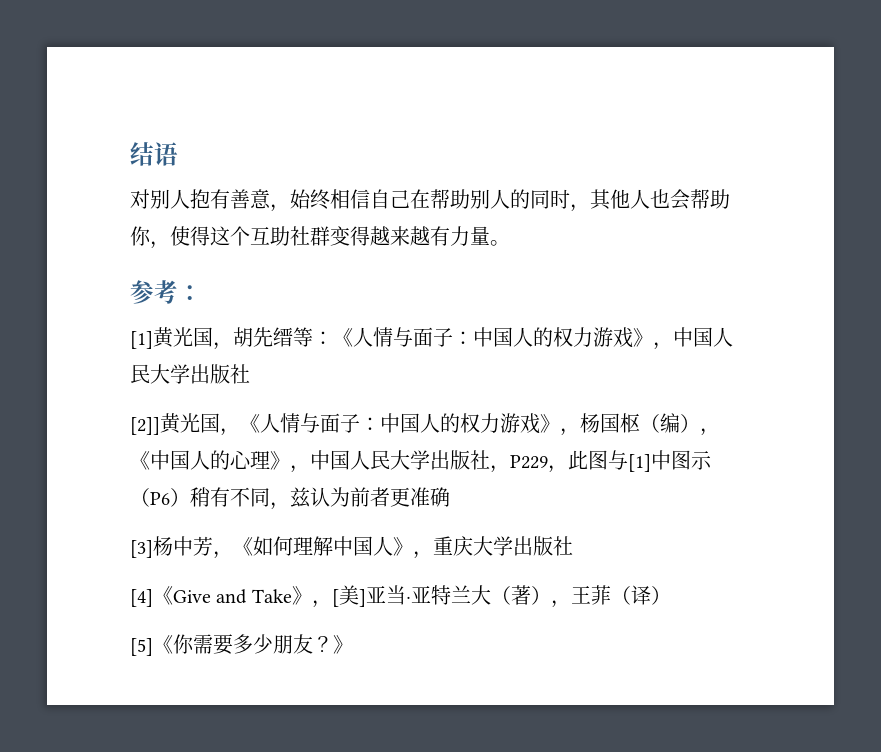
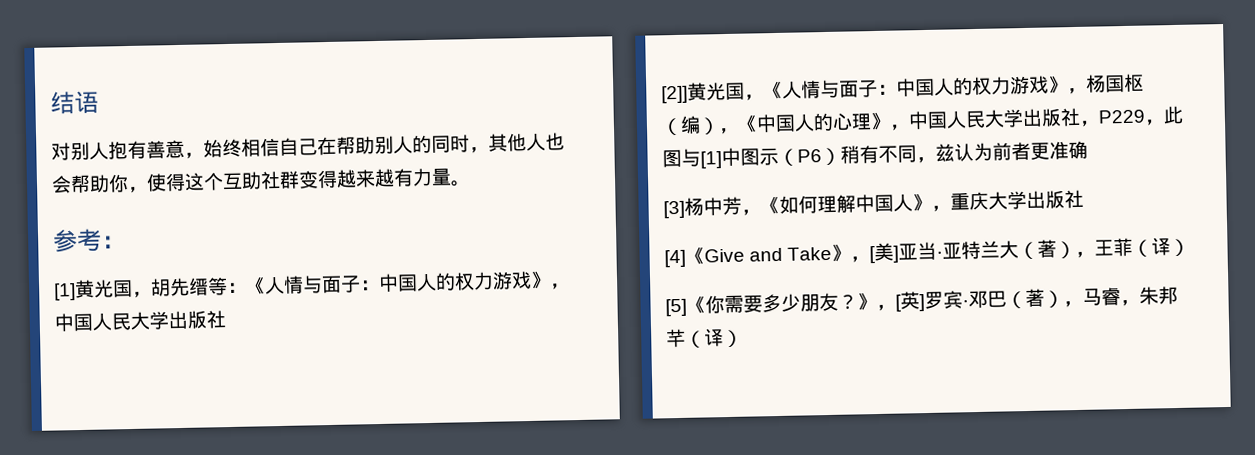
- [5]《你需要多少朋友？》
+ [5]《你需要多少朋友？》，[英]罗宾·邓巴（著），马睿，朱邦芊（译）

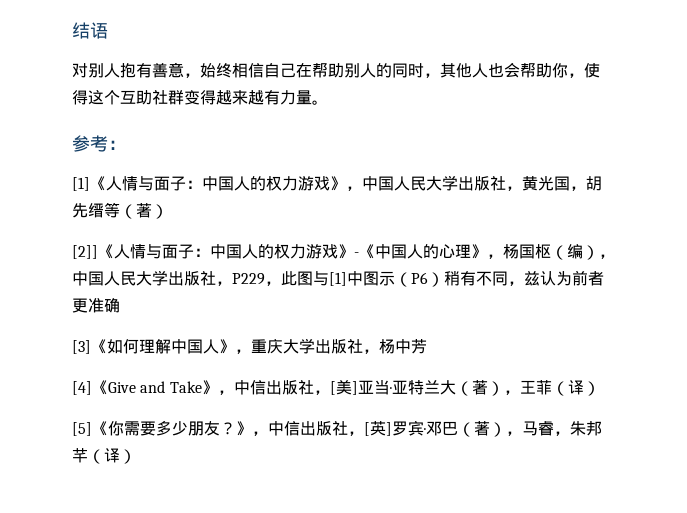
- [1]黄光国，胡先缙等：《人情与面子：中国人的权力游戏》，中国人民大学出版社
- [2]]黄光国，《人情与面子：中国人的权力游戏》，杨国枢（编），《中国人的心理》，中国人民大学出版社，P229，此图与[1]中图示（P6）稍有不同，兹认为前者更准确
+ [1]《人情与面子：中国人的权力游戏》，中国人民大学出版社，黄光国，胡先缙等（著）
+ [2]]《人情与面子：中国人的权力游戏》-《中国人的心理》，杨国枢（编），中国人民大学出版社，P229，此图与[1]中图示（P6）稍有不同，兹认为前者更准确
- [3]杨中芳，《如何理解中国人》，重庆大学出版社
+ [3]《如何理解中国人》，重庆大学出版社，杨中芳
- [4]《Give and Take》，[美]亚当·亚特兰大（著），王菲（译）
+ [4]《Give and Take》，中信出版社，[美]亚当·亚特兰大（著），王菲（译）
- 》，[英]罗宾·邓巴（著），马睿，朱邦芊（译）
+ 》，中信出版社，[英]罗宾·邓巴（著），马睿，朱邦芊（译）

